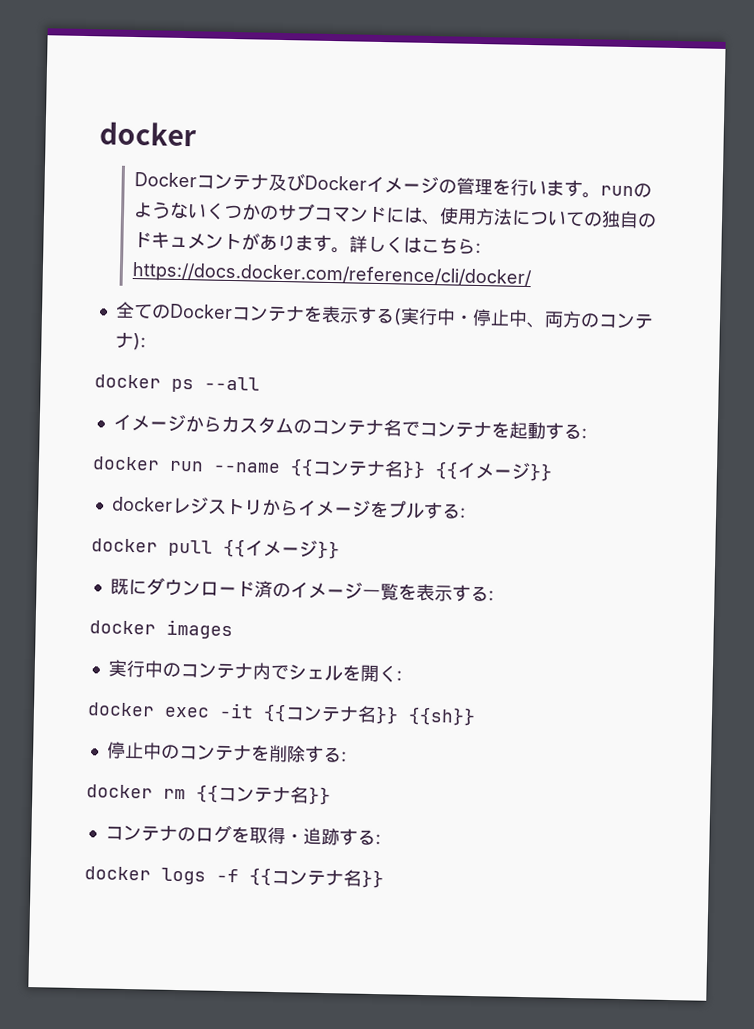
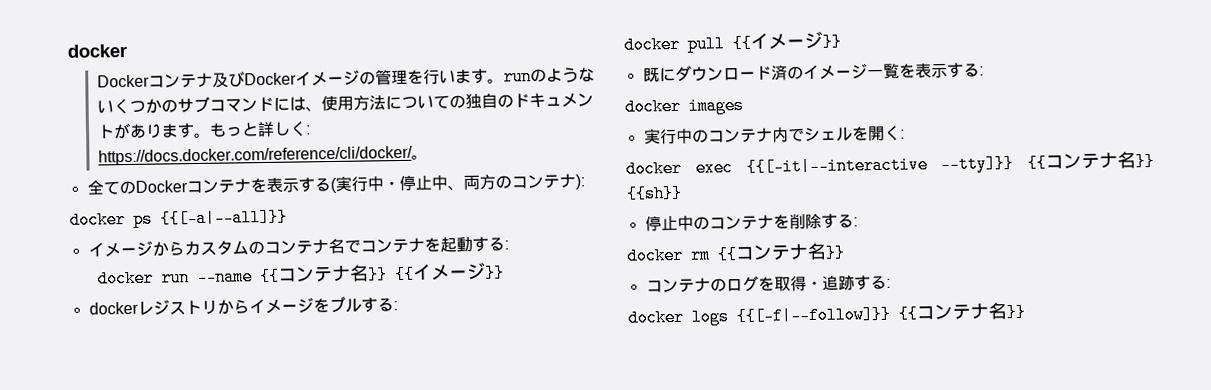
- 詳しくはこちら: https://docs.docker.com/reference/cli/docker/
+ もっと詳しく: https://docs.docker.com/reference/cli/docker/。
- docker ps --all
+ docker ps {{[-a|--all]}}
- docker exec -it {{コンテナ名}} {{sh}}
+ docker exec {{[-it|--interactive --tty]}} {{コンテナ名}} {{sh}}
- docker logs -f {{コンテナ名}}
+ docker logs {{[-f|--follow]}} {{コンテナ名}}

